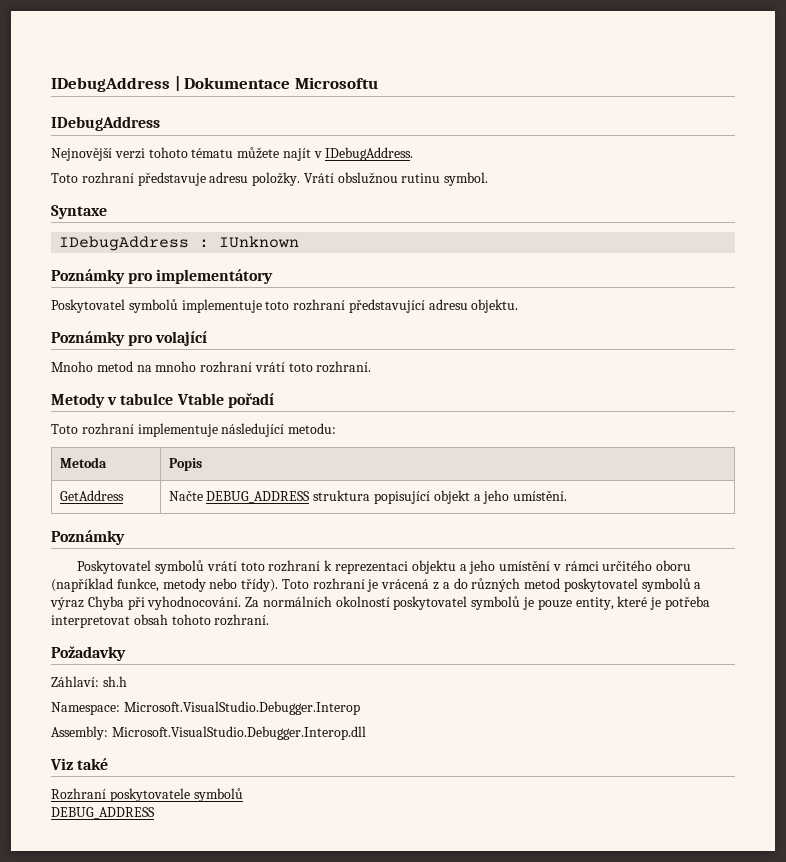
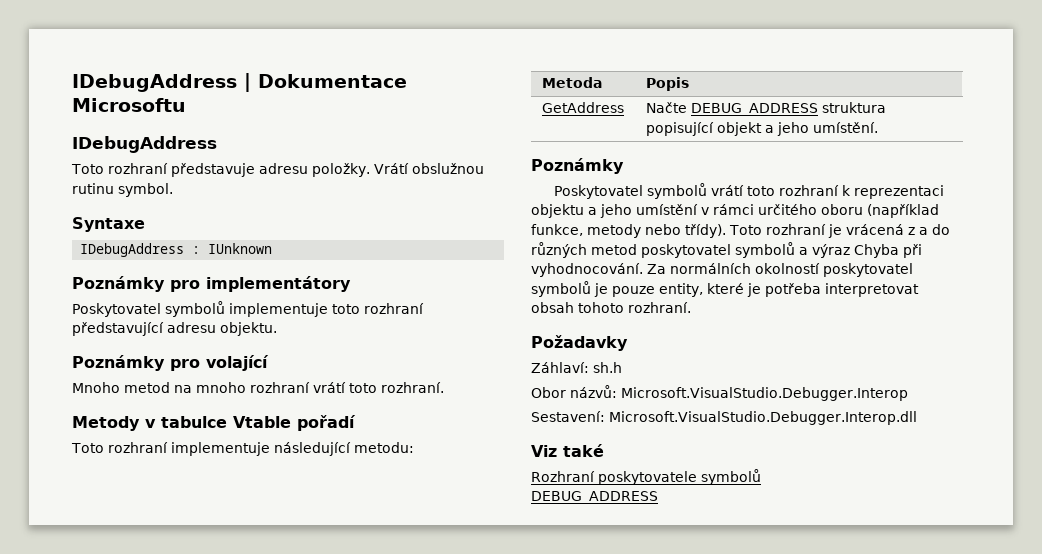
- Nejnovější verzi tohoto tématu můžete najít v IDebugAddress.
- Namespace: Microsoft.VisualStudio.Debugger.Interop
+ Obor názvů: Microsoft.VisualStudio.Debugger.Interop
- Assembly: Microsoft.VisualStudio.Debugger.Interop.dll
+ Sestavení: Microsoft.VisualStudio.Debugger.Interop.dll

